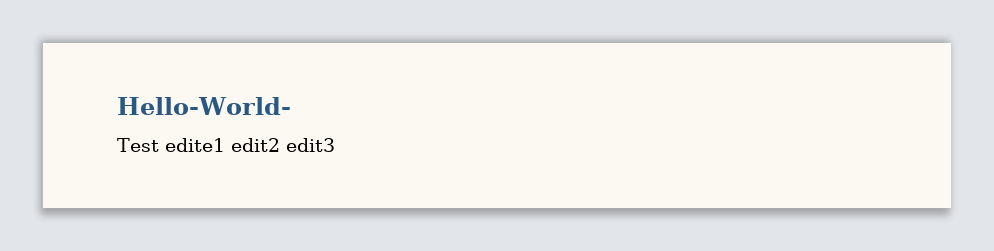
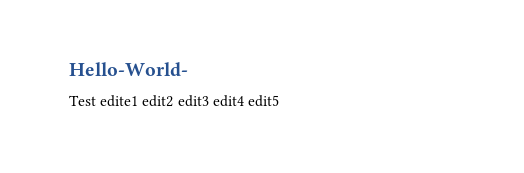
- Test edite1 edit2 edit3
+ Test edite1 edit2 edit3 edit4 edit5

